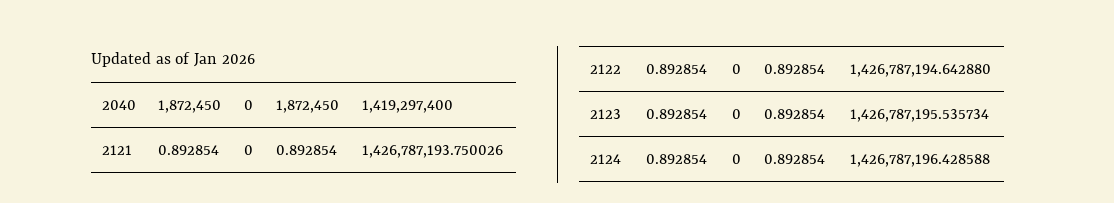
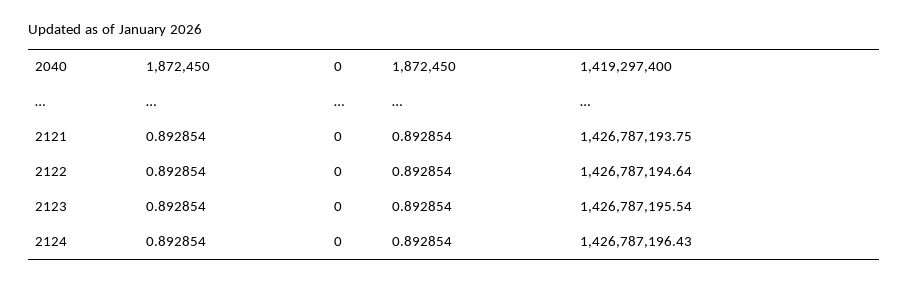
- Updated as of Jan 2026
+ Updated as of January 2026
+ … | … | … | … | …
- 2121 | 0.892854 | 0 | 0.892854 | 1,426,787,193.750026
+ 2121 | 0.892854 | 0 | 0.892854 | 1,426,787,193.75
- 2122 | 0.892854 | 0 | 0.892854 | 1,426,787,194.642880
+ 2122 | 0.892854 | 0 | 0.892854 | 1,426,787,194.64
- 2123 | 0.892854 | 0 | 0.892854 | 1,426,787,195.535734
+ 2123 | 0.892854 | 0 | 0.892854 | 1,426,787,195.54
- 2124 | 0.892854 | 0 | 0.892854 | 1,426,787,196.428588
+ 2124 | 0.892854 | 0 | 0.892854 | 1,426,787,196.43

